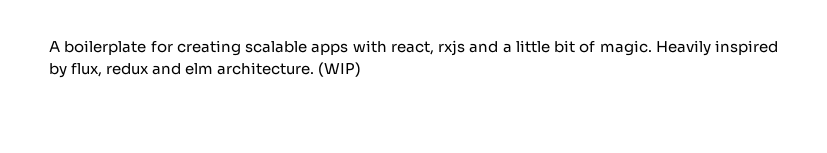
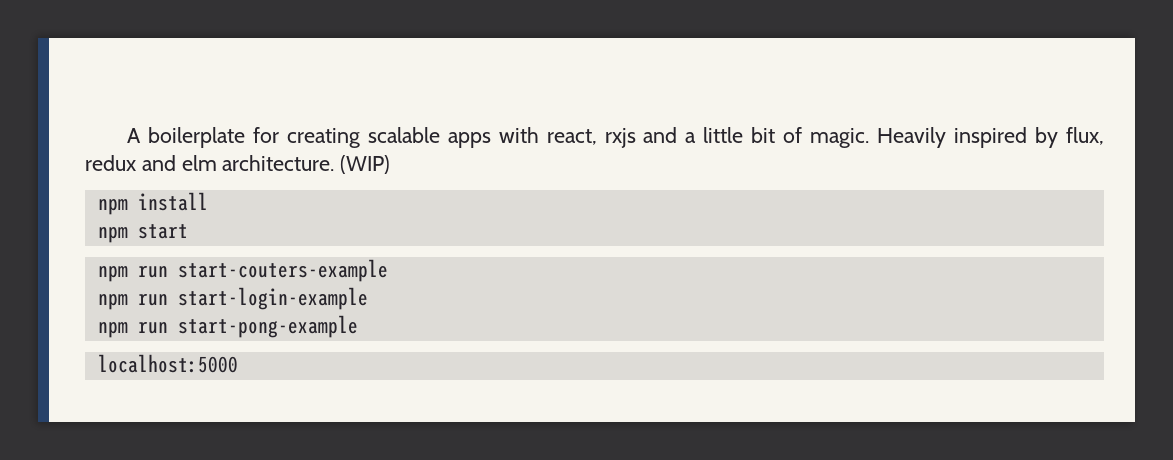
+ npm install
+ npm start
+ npm run start-couters-example
+ npm run start-login-example
+ npm run start-pong-example
+ localhost:5000

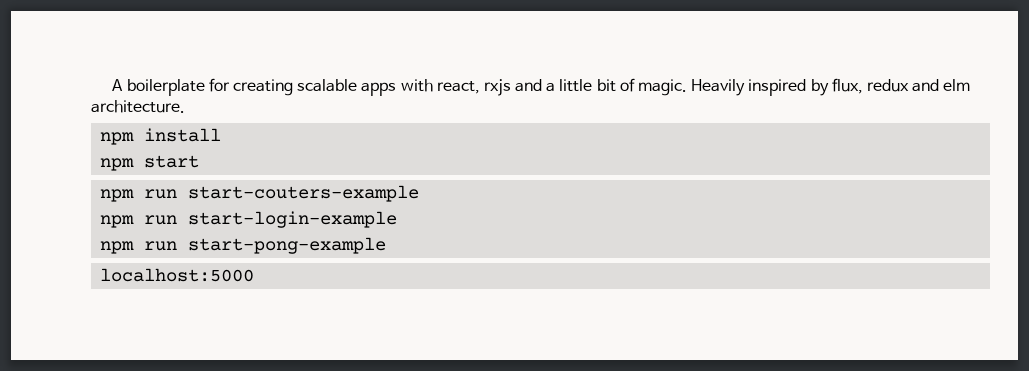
- (WIP)

